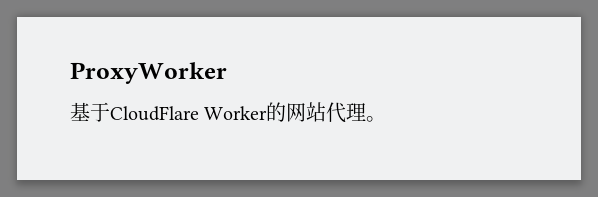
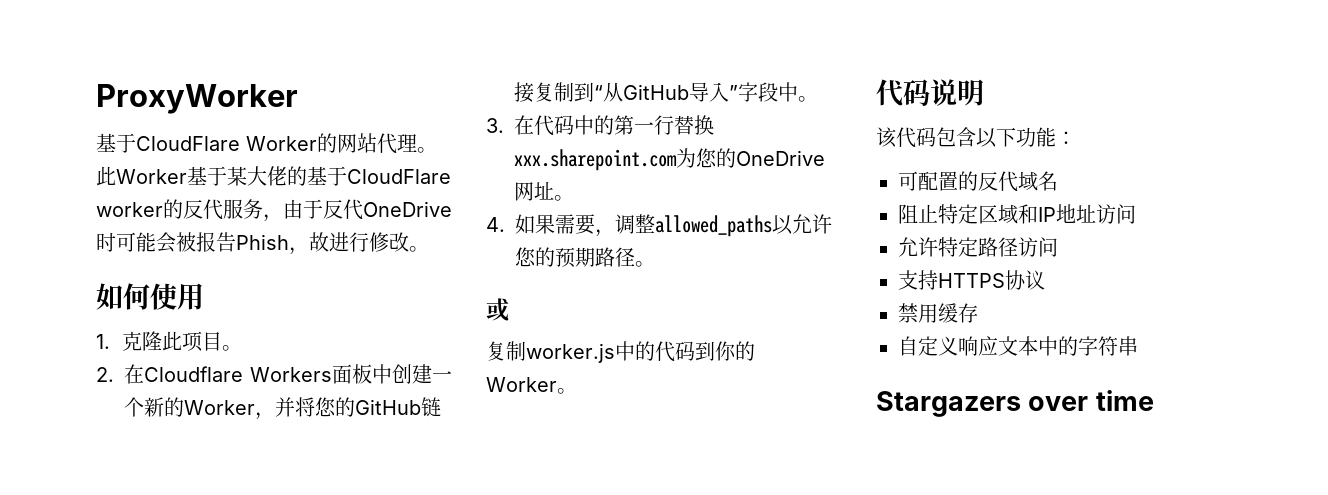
+ 此Worker基于某大佬的基于CloudFlare worker的反代服务，由于反代OneDrive时可能会被报告Phish，故进行修改。
+ 如何使用
+ 1.克隆此项目。
+ 2.在Cloudflare Workers面板中创建一个新的Worker，并将您的GitHub链接复制到“从GitHub导入”字段中。
+ 3.在代码中的第一行替换xxx.sharepoint.com为您的OneDrive网址。
+ 4.如果需要，调整allowed_paths以允许您的预期路径。
+ 或
+ 复制worker.js中的代码到你的Worker。
+ 代码说明
+ 该代码包含以下功能：
+ 可配置的反代域名
+ 阻止特定区域和IP地址访问
+ 允许特定路径访问
+ 支持HTTPS协议
+ 禁用缓存
+ 自定义响应文本中的字符串
+ Stargazers over time

